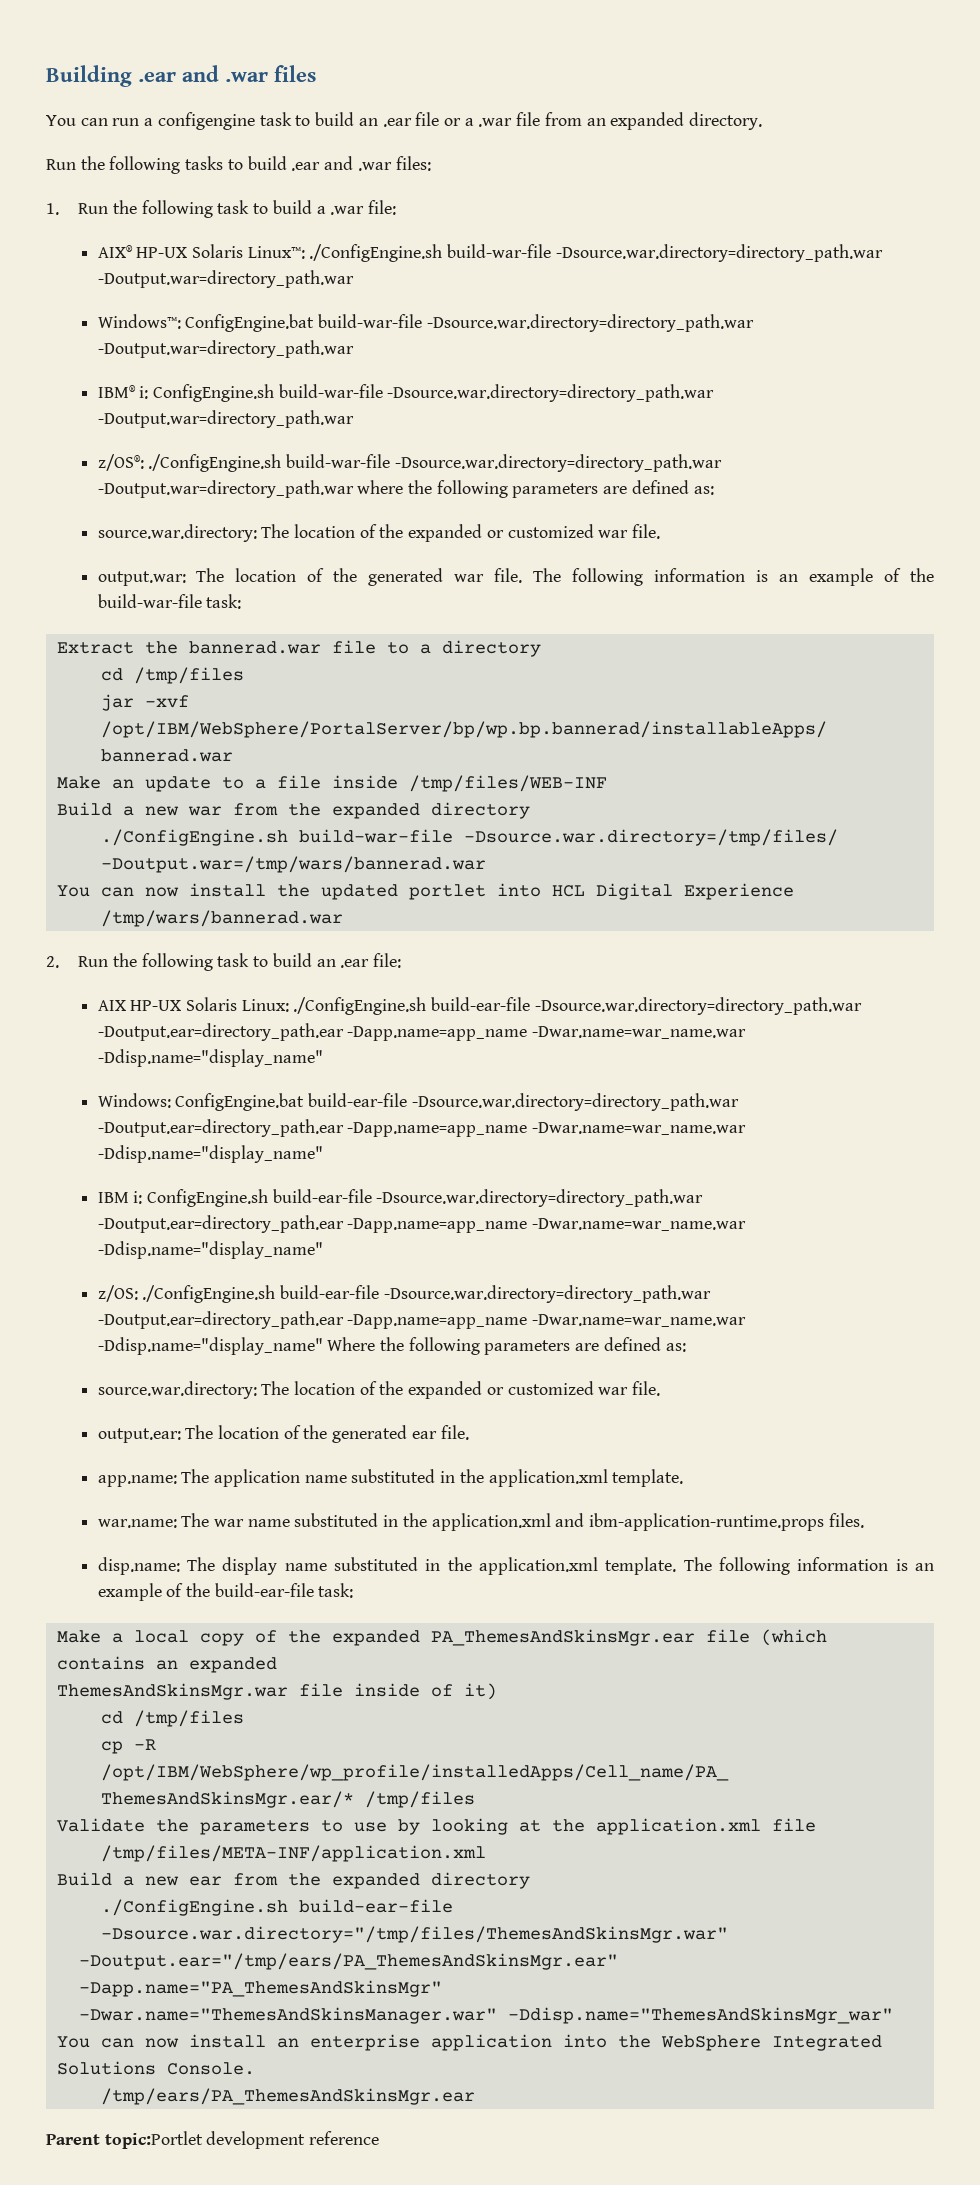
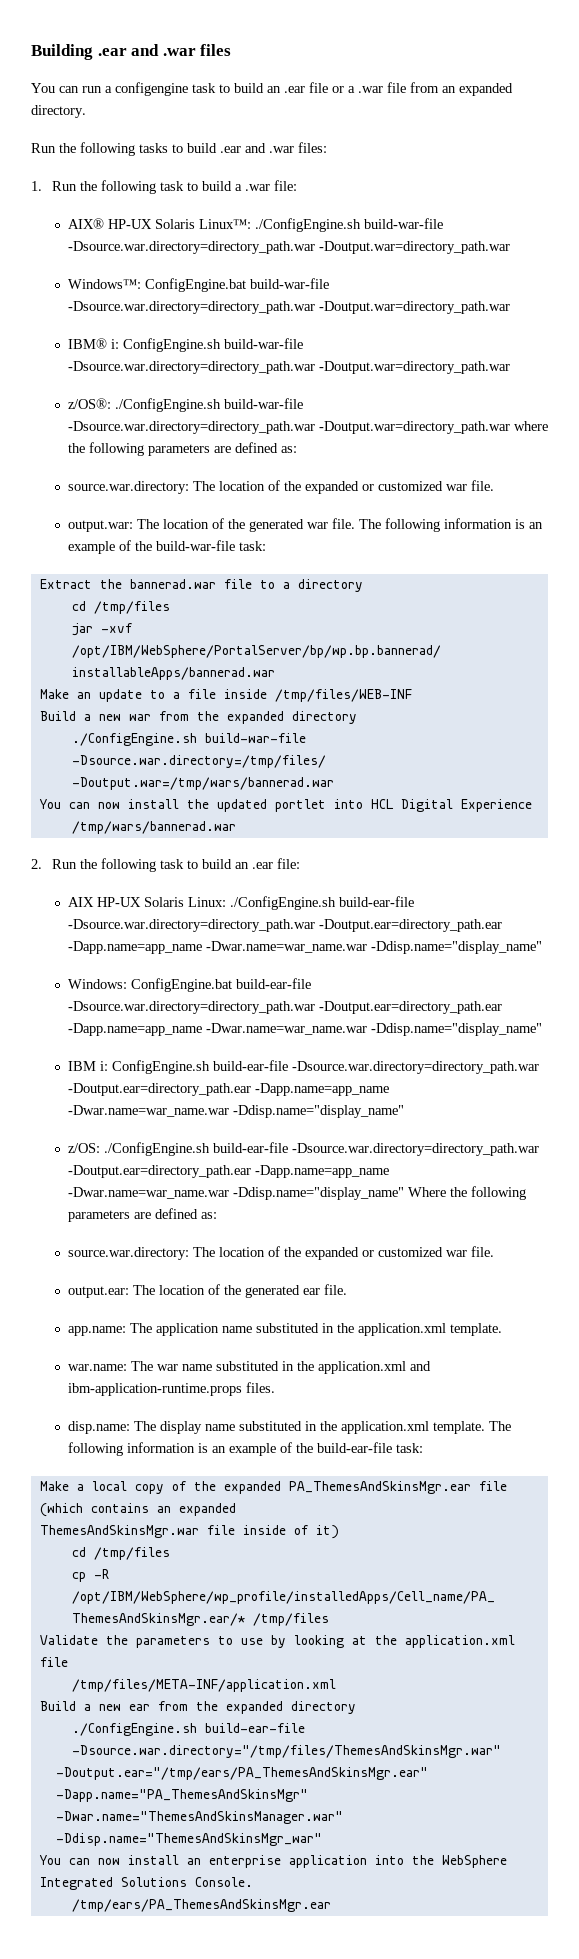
- Parent topic:Portlet development reference

